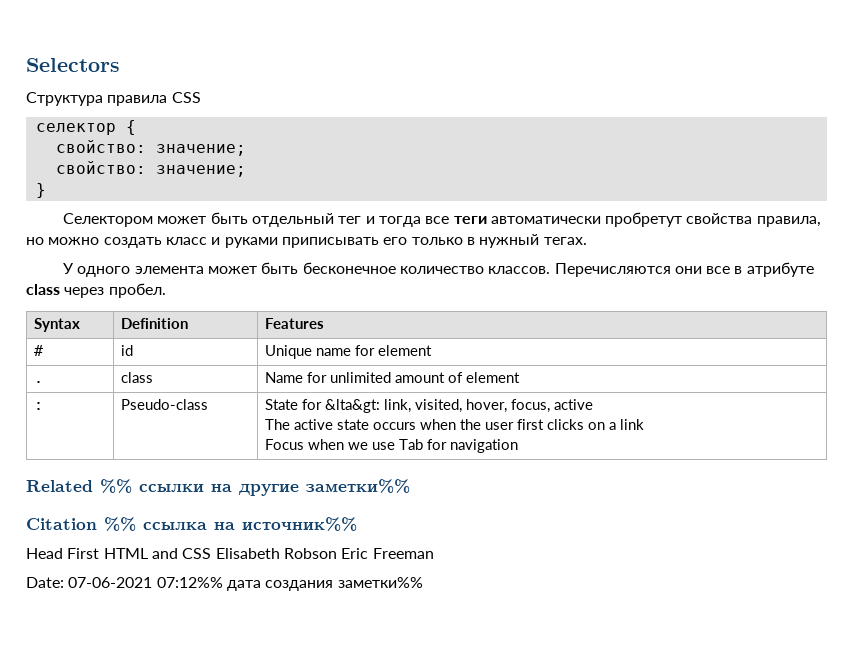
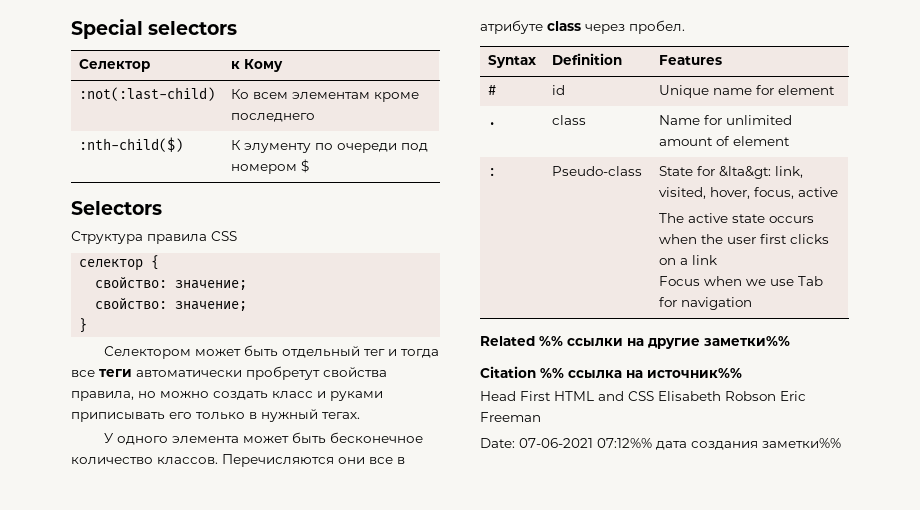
+ Special selectors
+ Селектор | к Кому
+ :not(:last-child) | Ко всем элементам кроме последнего
+ :nth-child($) | К элументу по очереди под номером $

